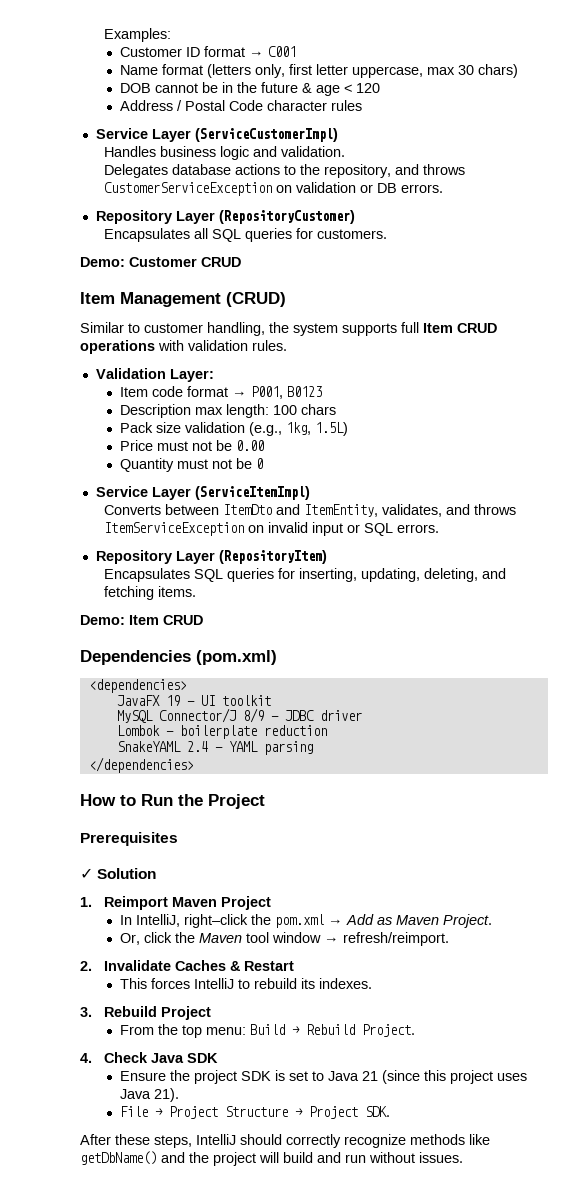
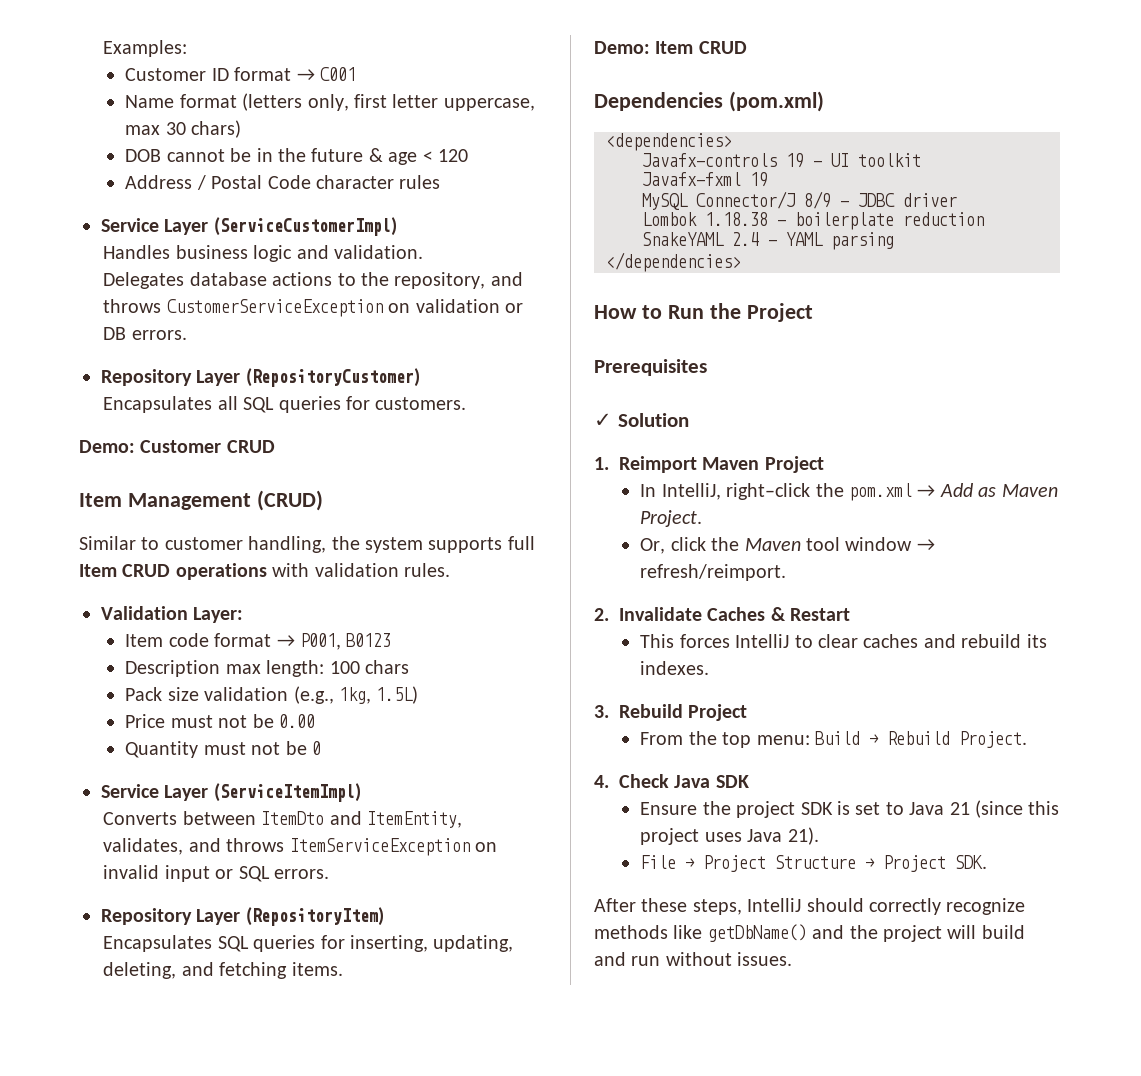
- JavaFX 19 — UI toolkit
+ Javafx-controls 19 — UI toolkit
+ Javafx-fxml 19
- Lombok — boilerplate reduction
+ Lombok 1.18.38 — boilerplate reduction
- This forces IntelliJ to rebuild its indexes.
+ This forces IntelliJ to clear caches and rebuild its indexes.

